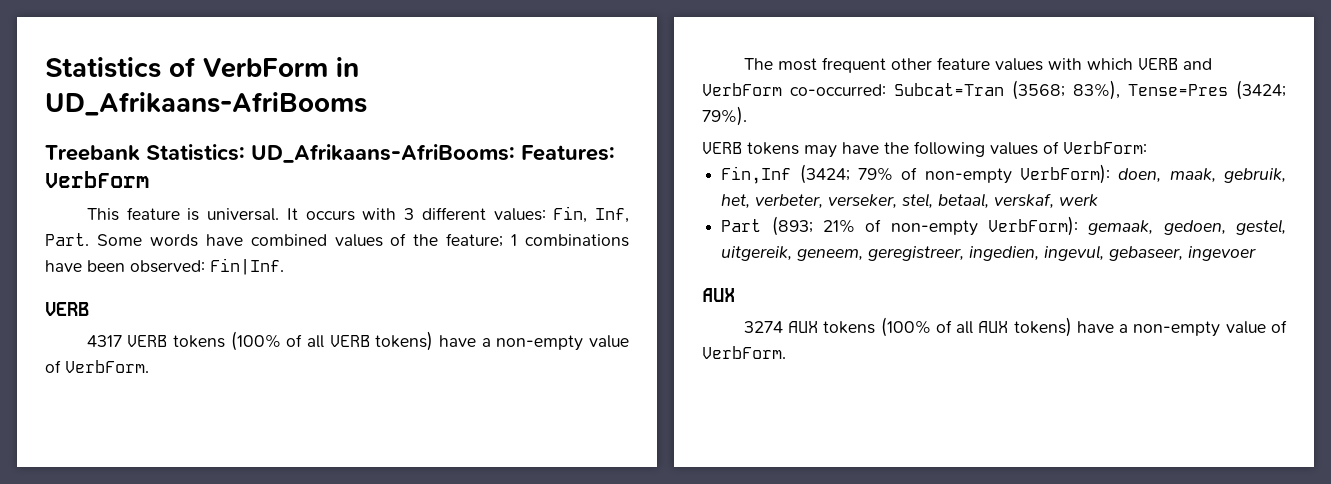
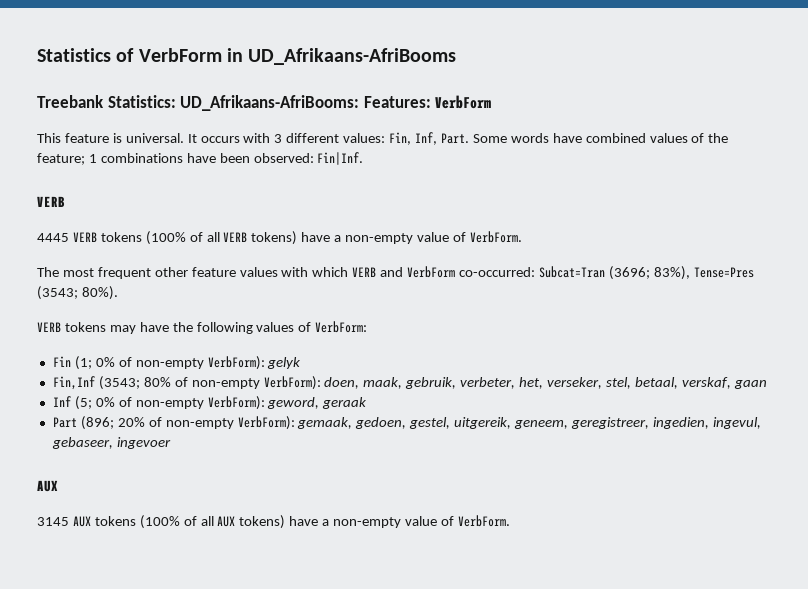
- 4317 VERB tokens (100% of all VERB tokens) have a non-empty value of VerbForm.
+ 4445 VERB tokens (100% of all VERB tokens) have a non-empty value of VerbForm.
- The most frequent other feature values with which VERB and VerbForm co-occurred: Subcat=Tran (3568; 83%), Tense=Pres (3424; 79%).
+ The most frequent other feature values with which VERB and VerbForm co-occurred: Subcat=Tran (3696; 83%), Tense=Pres (3543; 80%).
+ Fin (1; 0% of non-empty VerbForm): gelyk
- Fin,Inf (3424; 79% of non-empty VerbForm): doen, maak, gebruik, het, verbeter, verseker, stel, betaal, verskaf, werk
+ Fin,Inf (3543; 80% of non-empty VerbForm): doen, maak, gebruik, verbeter, het, verseker, stel, betaal, verskaf, gaan
+ Inf (5; 0% of non-empty VerbForm): geword, geraak
- Part (893; 21% of non-empty VerbForm): gemaak, gedoen, gestel, uitgereik, geneem, geregistreer, ingedien, ingevul, gebaseer, ingevoer
+ Part (896; 20% of non-empty VerbForm): gemaak, gedoen, gestel, uitgereik, geneem, geregistreer, ingedien, ingevul, gebaseer, ingevoer
- 3274 AUX tokens (100% of all AUX tokens) have a non-empty value of VerbForm.
+ 3145 AUX tokens (100% of all AUX tokens) have a non-empty value of VerbForm.

